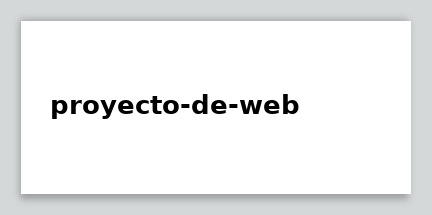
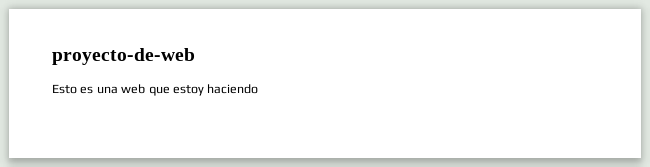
+ Esto es una web que estoy haciendo

